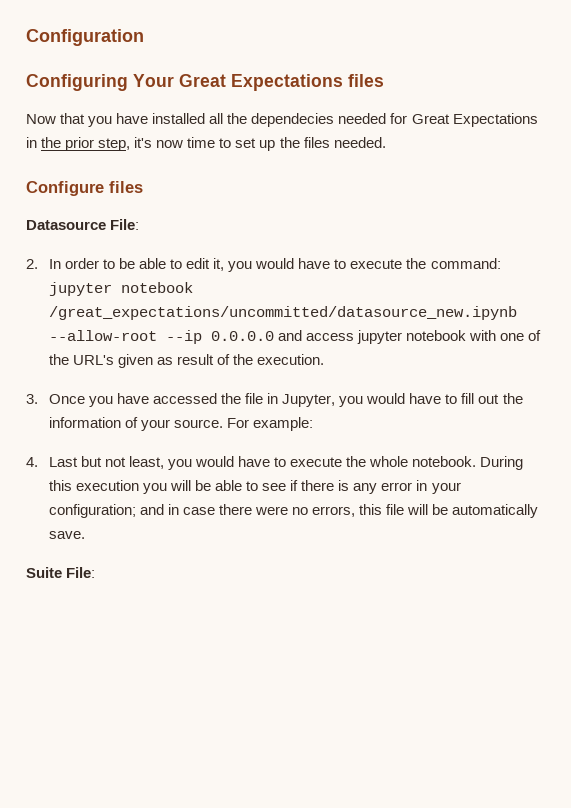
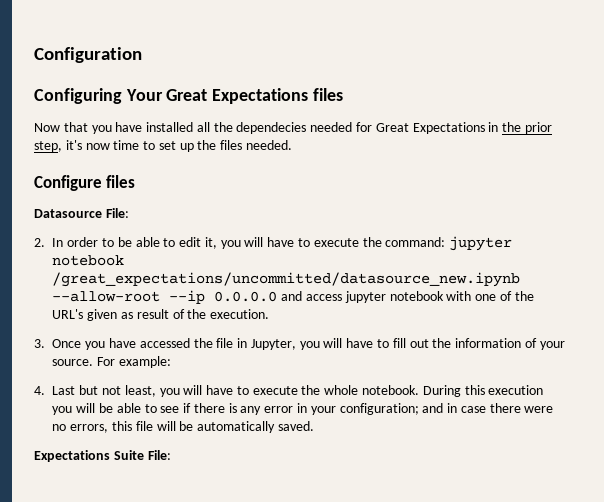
- 2. In order to be able to edit it, you would have to execute the command: jupyter notebook /great_expectations/uncommitted/datasource_new.ipynb --allow-root --ip 0.0.0.0 and access jupyter notebook with one of the URL's given as result of the execution.
+ 2. In order to be able to edit it, you will have to execute the command: jupyter notebook /great_expectations/uncommitted/datasource_new.ipynb --allow-root --ip 0.0.0.0 and access jupyter notebook with one of the URL's given as result of the execution.
- 3. Once you have accessed the file in Jupyter, you would have to fill out the information of your source.
+ 3. Once you have accessed the file in Jupyter, you will have to fill out the information of your source.
- 4. Last but not least, you would have to execute the whole notebook.
+ 4. Last but not least, you will have to execute the whole notebook.
- During this execution you will be able to see if there is any error in your configuration; and in case there were no errors, this file will be automatically save.
- Suite File:
+ During this execution you will be able to see if there is any error in your configuration; and in case there were no errors, this file will be automatically saved.
+ Expectations Suite File:

